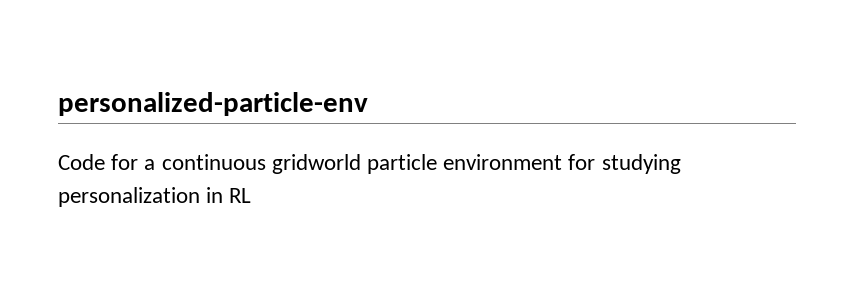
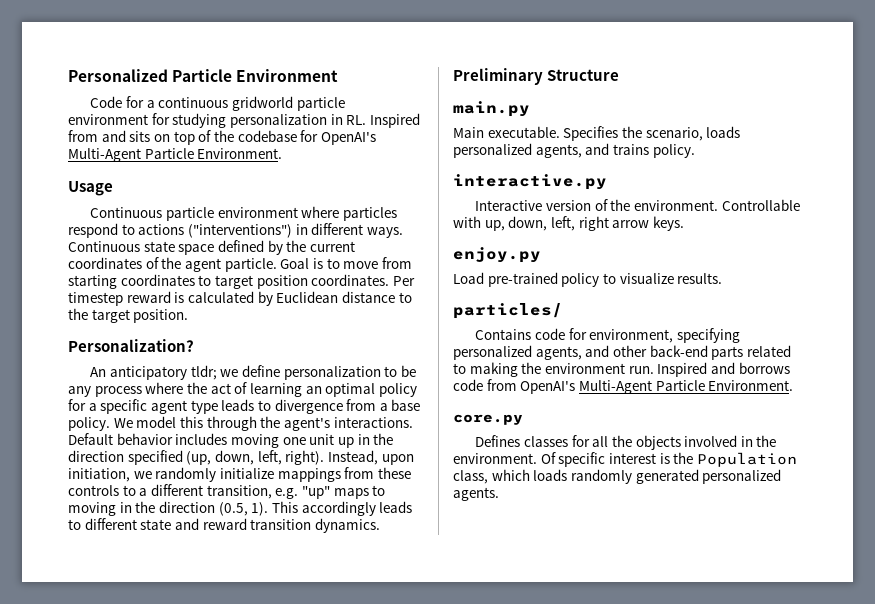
- personalized-particle-env
+ Personalized Particle Environment
- Code for a continuous gridworld particle environment for studying personalization in RL
+ Code for a continuous gridworld particle environment for studying personalization in RL. Inspired from and sits on top of the codebase for OpenAI's Multi-Agent Particle Environment.
+ Usage
+ Continuous particle environment where particles respond to actions ("interventions") in different ways. Continuous state space defined by the current coordinates of the agent particle. Goal is to move from starting coordinates to target position coordinates. Per timestep reward is calculated by Euclidean distance to the target position.
+ Personalization?
+ An anticipatory tldr; we define personalization to be any process where the act of learning an optimal policy for a specific agent type leads to divergence from a base policy. We model this through the agent's interactions. Default behavior includes moving one unit up in the direction specified (up, down, left, right). Instead, upon initiation, we randomly initialize mappings from these controls to a different transition, e.g. "up" maps to moving in the direction (0.5, 1). This accordingly leads to different state and reward transition dynamics.
+ Preliminary Structure
+ main.py
+ Main executable. Specifies the scenario, loads personalized agents, and trains policy.
+ interactive.py
+ Interactive version of the environment. Controllable with up, down, left, right arrow keys.
+ enjoy.py
+ Load pre-trained policy to visualize results.
+ particles/
+ Contains code for environment, specifying personalized agents, and other back-end parts related to making the environment run. Inspired and borrows code from OpenAI's Multi-Agent Particle Environment.
+ core.py
+ Defines classes for all the objects involved in the environment. Of specific interest is the Population class, which loads randomly generated personalized agents.

